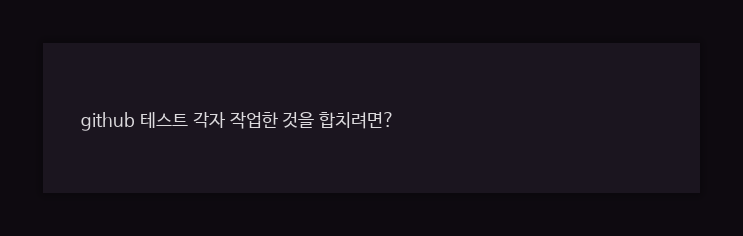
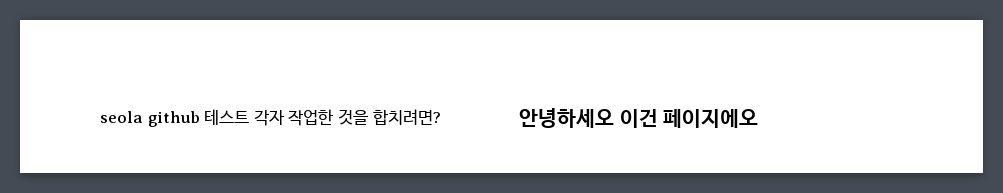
- github 테스트 각자 작업한 것을 합치려면?
+ seola github 테스트 각자 작업한 것을 합치려면?
+ 안녕하세오 이건 페이지에오

